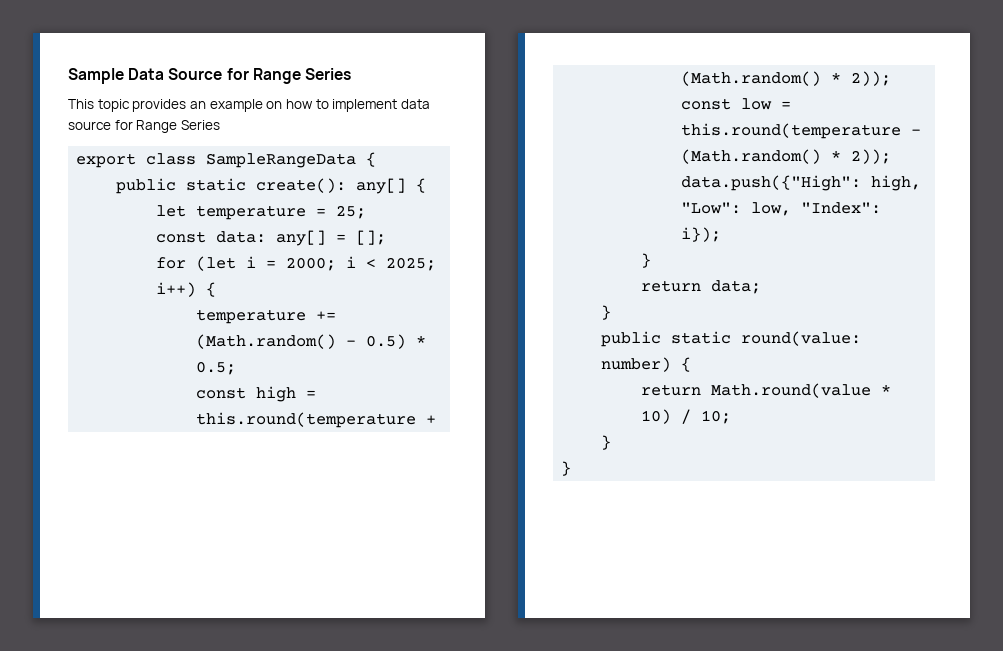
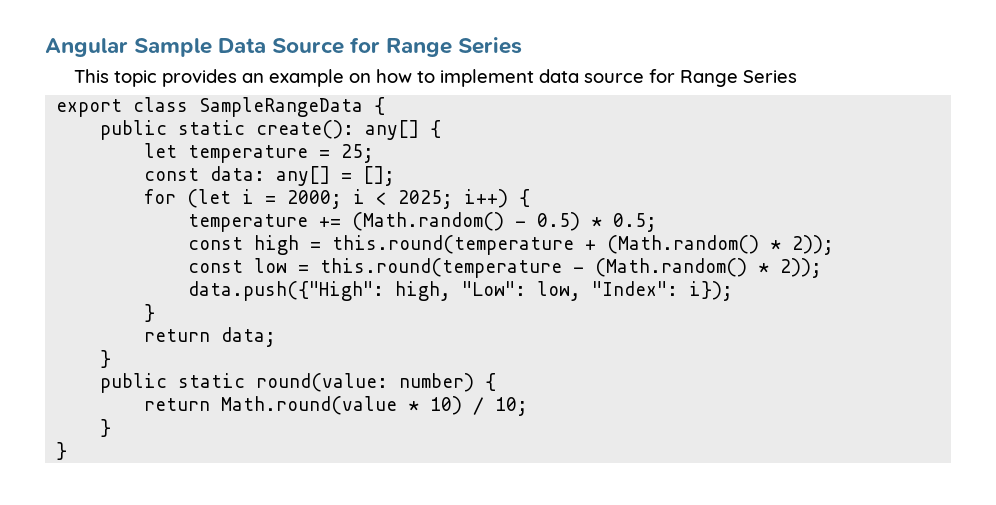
- Sample Data Source for Range Series
+ Angular Sample Data Source for Range Series

